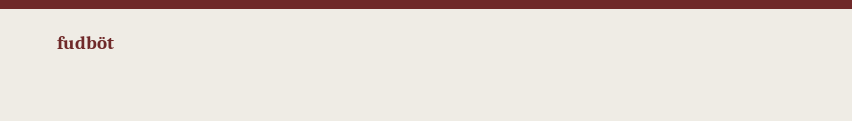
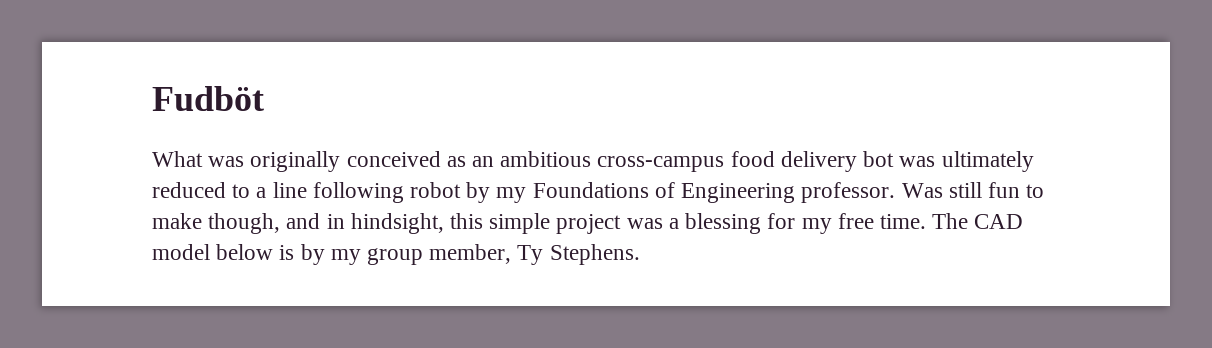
- fudböt
+ Fudböt
+ What was originally conceived as an ambitious cross-campus food delivery bot was ultimately reduced to a line following robot by my Foundations of Engineering professor. Was still fun to make though, and in hindsight, this simple project was a blessing for my free time. The CAD model below is by my group member, Ty Stephens.

